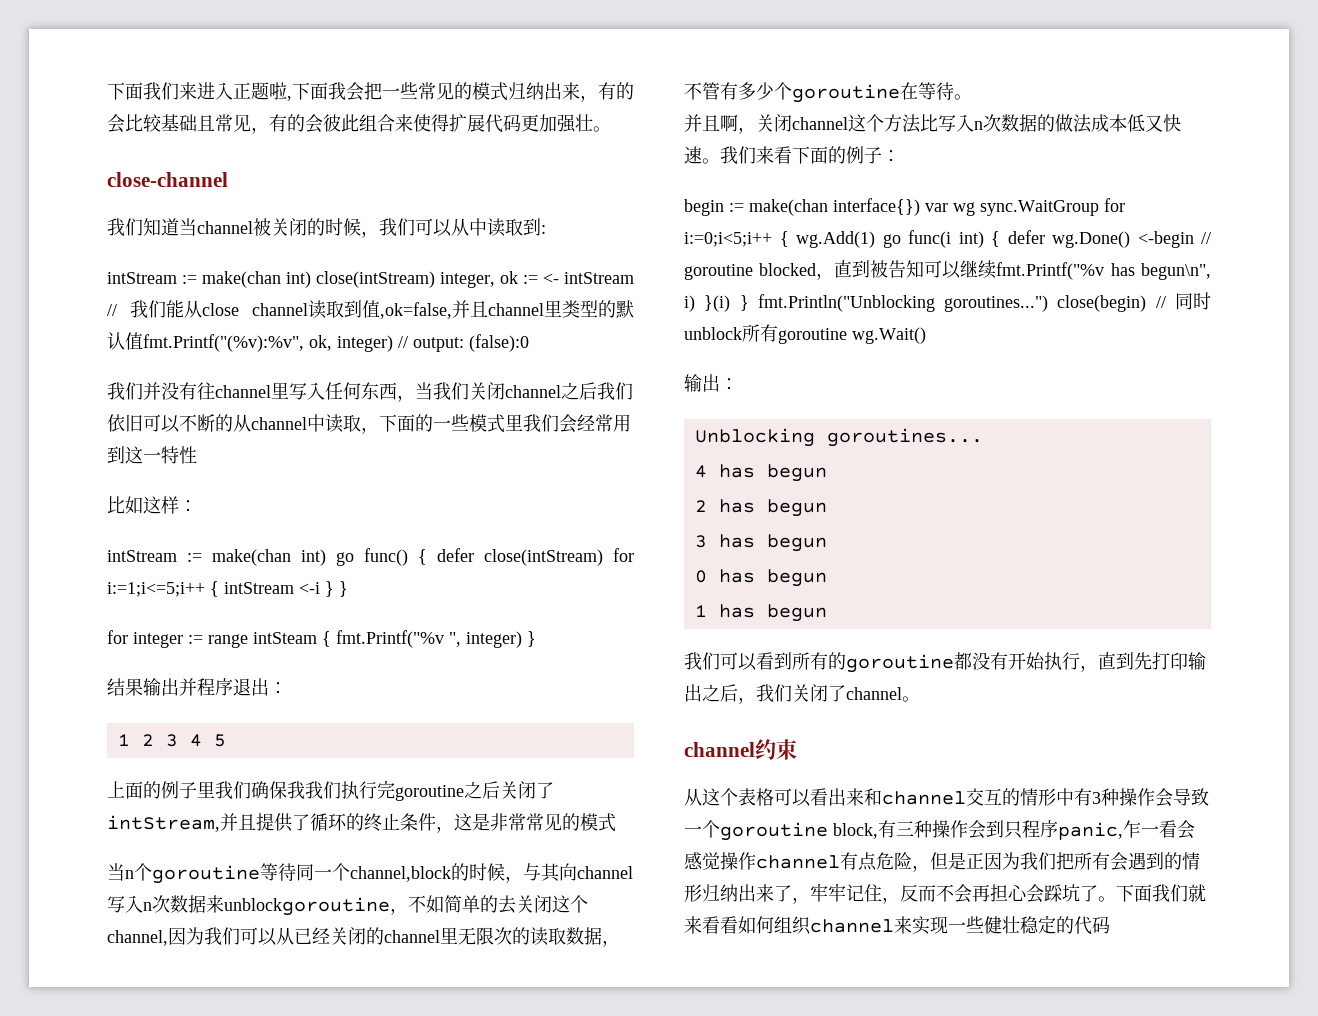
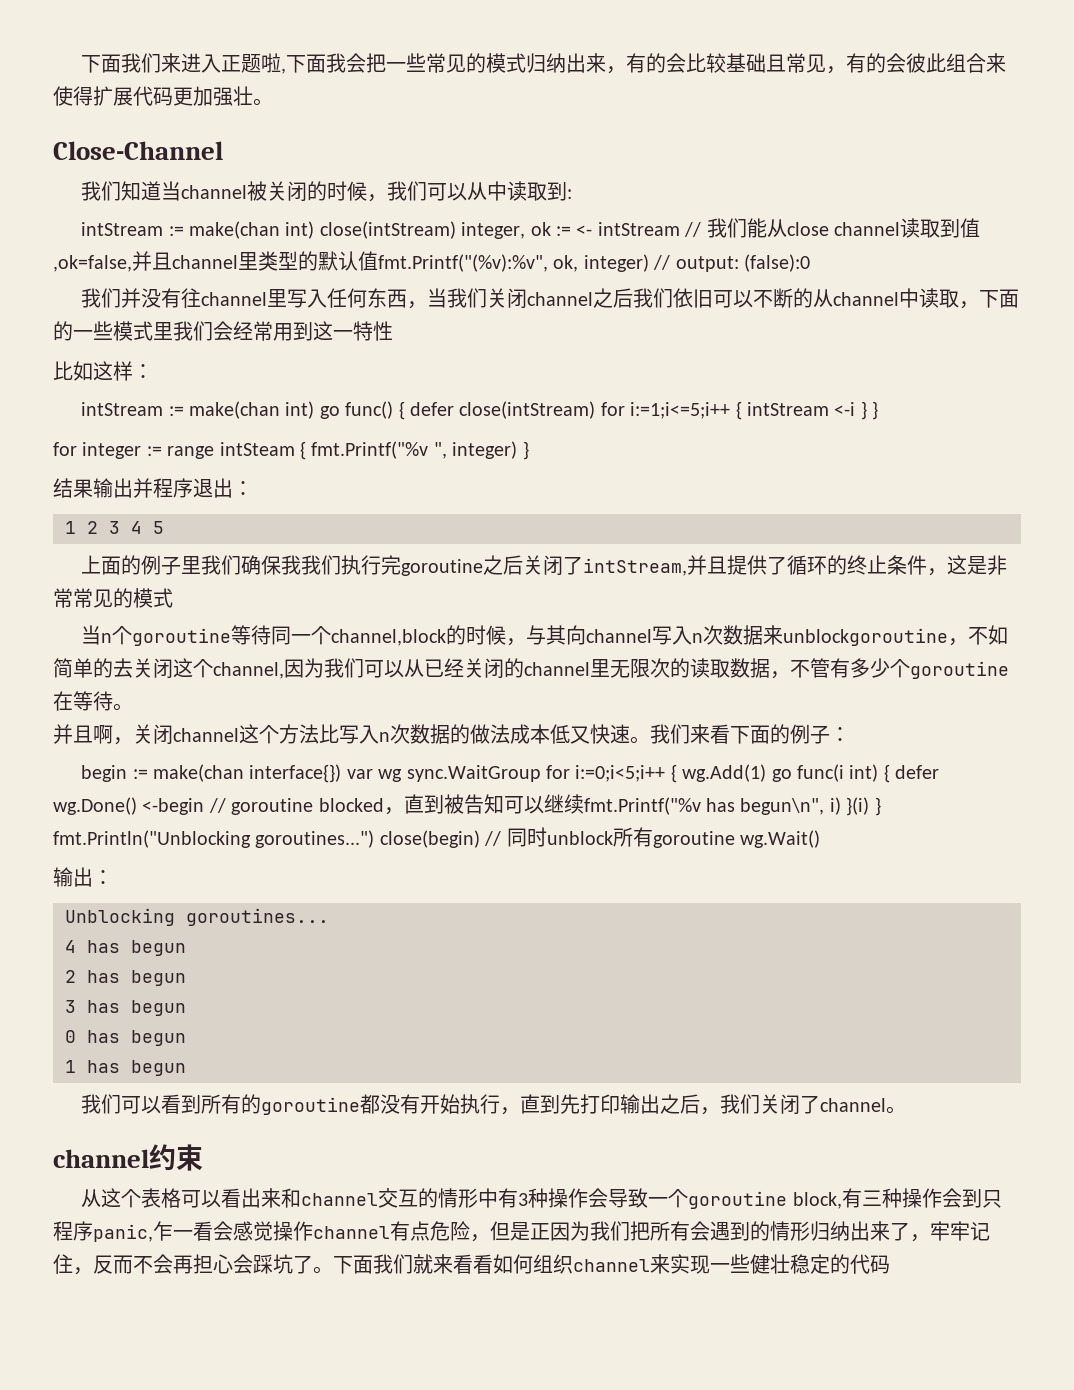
- close-channel
+ Close-Channel

